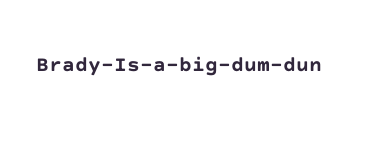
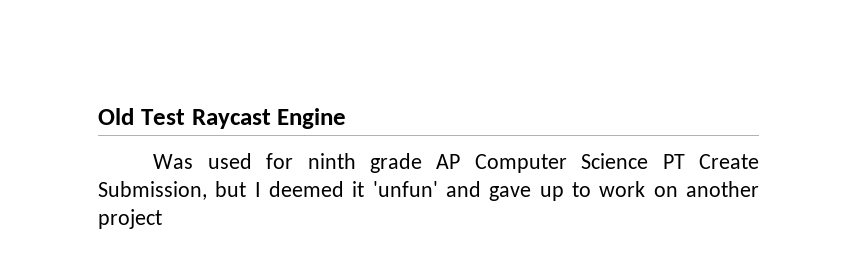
- Brady-Is-a-big-dum-dun
+ Old Test Raycast Engine
+ Was used for ninth grade AP Computer Science PT Create Submission, but I deemed it 'unfun' and gave up to work on another project

